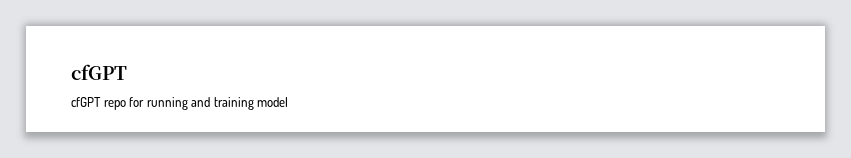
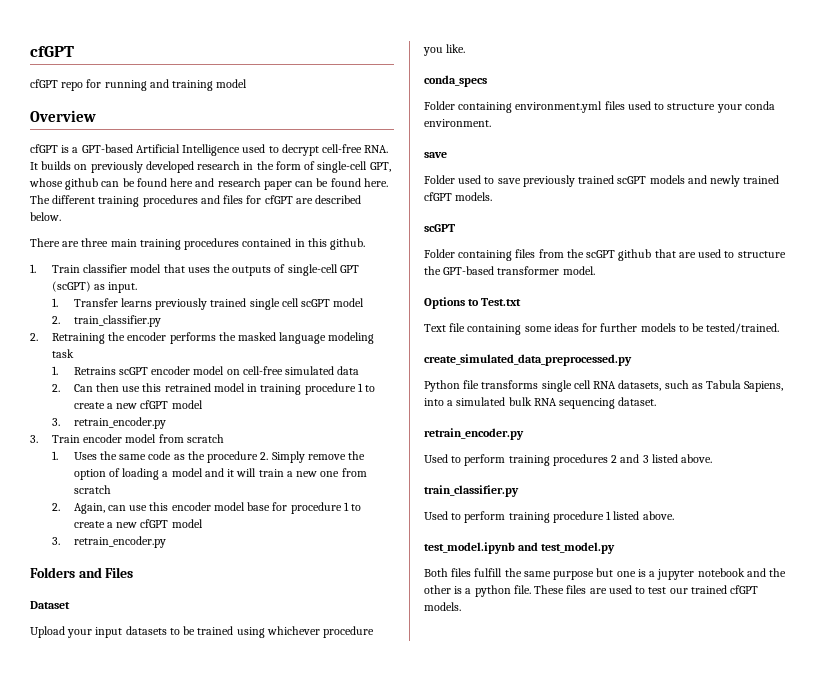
+ Overview
+ cfGPT is a GPT-based Artificial Intelligence used to decrypt cell-free RNA. It builds on previously developed research in the form of single-cell GPT, whose github can be found here and research paper can be found here. The different training procedures and files for cfGPT are described below.
+ There are three main training procedures contained in this github.
+ 1. Train classifier model that uses the outputs of single-cell GPT (scGPT) as input.
+ 1. Transfer learns previously trained single cell scGPT model
+ 2. train_classifier.py
+ 2. Retraining the encoder performs the masked language modeling task
+ 1. Retrains scGPT encoder model on cell-free simulated data
+ 2. Can then use this retrained model in training procedure 1 to create a new cfGPT model
+ 3. retrain_encoder.py
+ 3. Train encoder model from scratch
+ 1. Uses the same code as the procedure 2. Simply remove the option of loading a model and it will train a new one from scratch
+ 2. Again, can use this encoder model base for procedure 1 to create a new cfGPT model
+ 3. retrain_encoder.py
+ Folders and Files
+ Dataset
+ Upload your input datasets to be trained using whichever procedure you like.
+ conda_specs
+ Folder containing environment.yml files used to structure your conda environment.
+ save
+ Folder used to save previously trained scGPT models and newly trained cfGPT models.
+ scGPT
+ Folder containing files from the scGPT github that are used to structure the GPT-based transformer model.
+ Options to Test.txt
+ Text file containing some ideas for further models to be tested/trained.
+ create_simulated_data_preprocessed.py
+ Python file transforms single cell RNA datasets, such as Tabula Sapiens, into a simulated bulk RNA sequencing dataset.
+ retrain_encoder.py
+ Used to perform training procedures 2 and 3 listed above.
+ train_classifier.py
+ Used to perform training procedure 1 listed above.
+ test_model.ipynb and test_model.py
+ Both files fulfill the same purpose but one is a jupyter notebook and the other is a python file. These files are used to test our trained cfGPT models.

